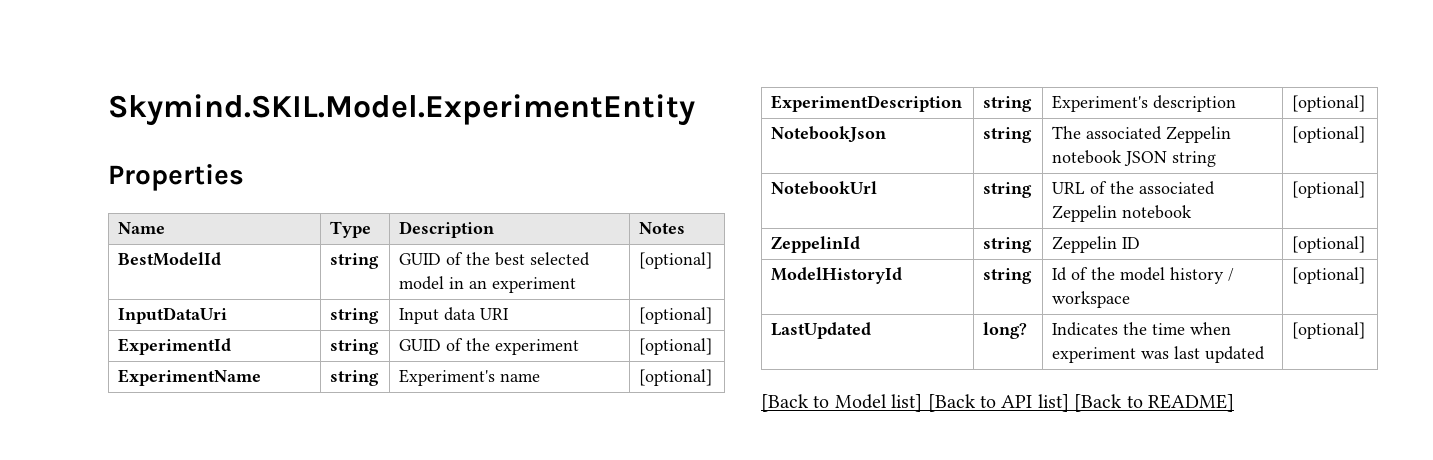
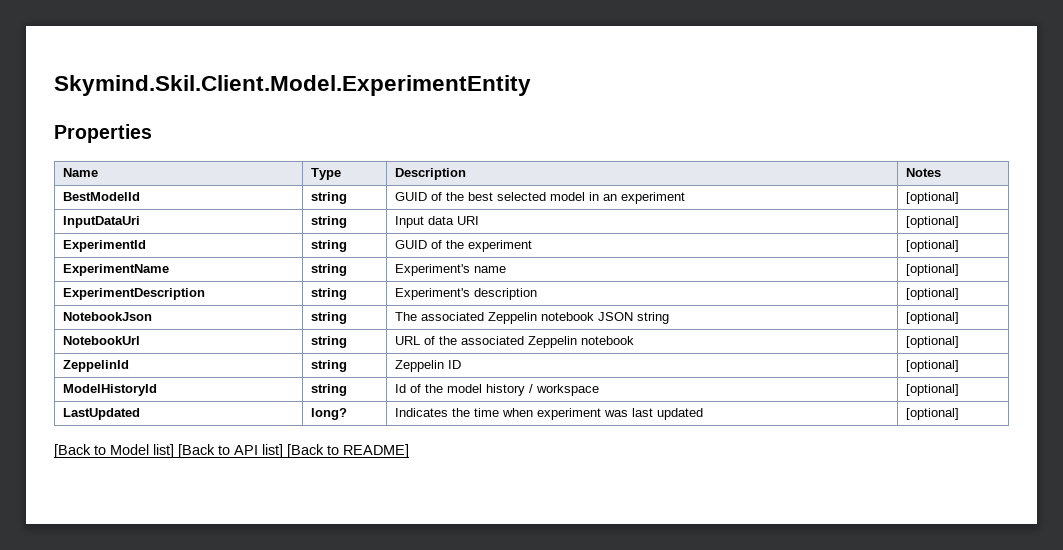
- Skymind.SKIL.Model.ExperimentEntity
+ Skymind.Skil.Client.Model.ExperimentEntity

